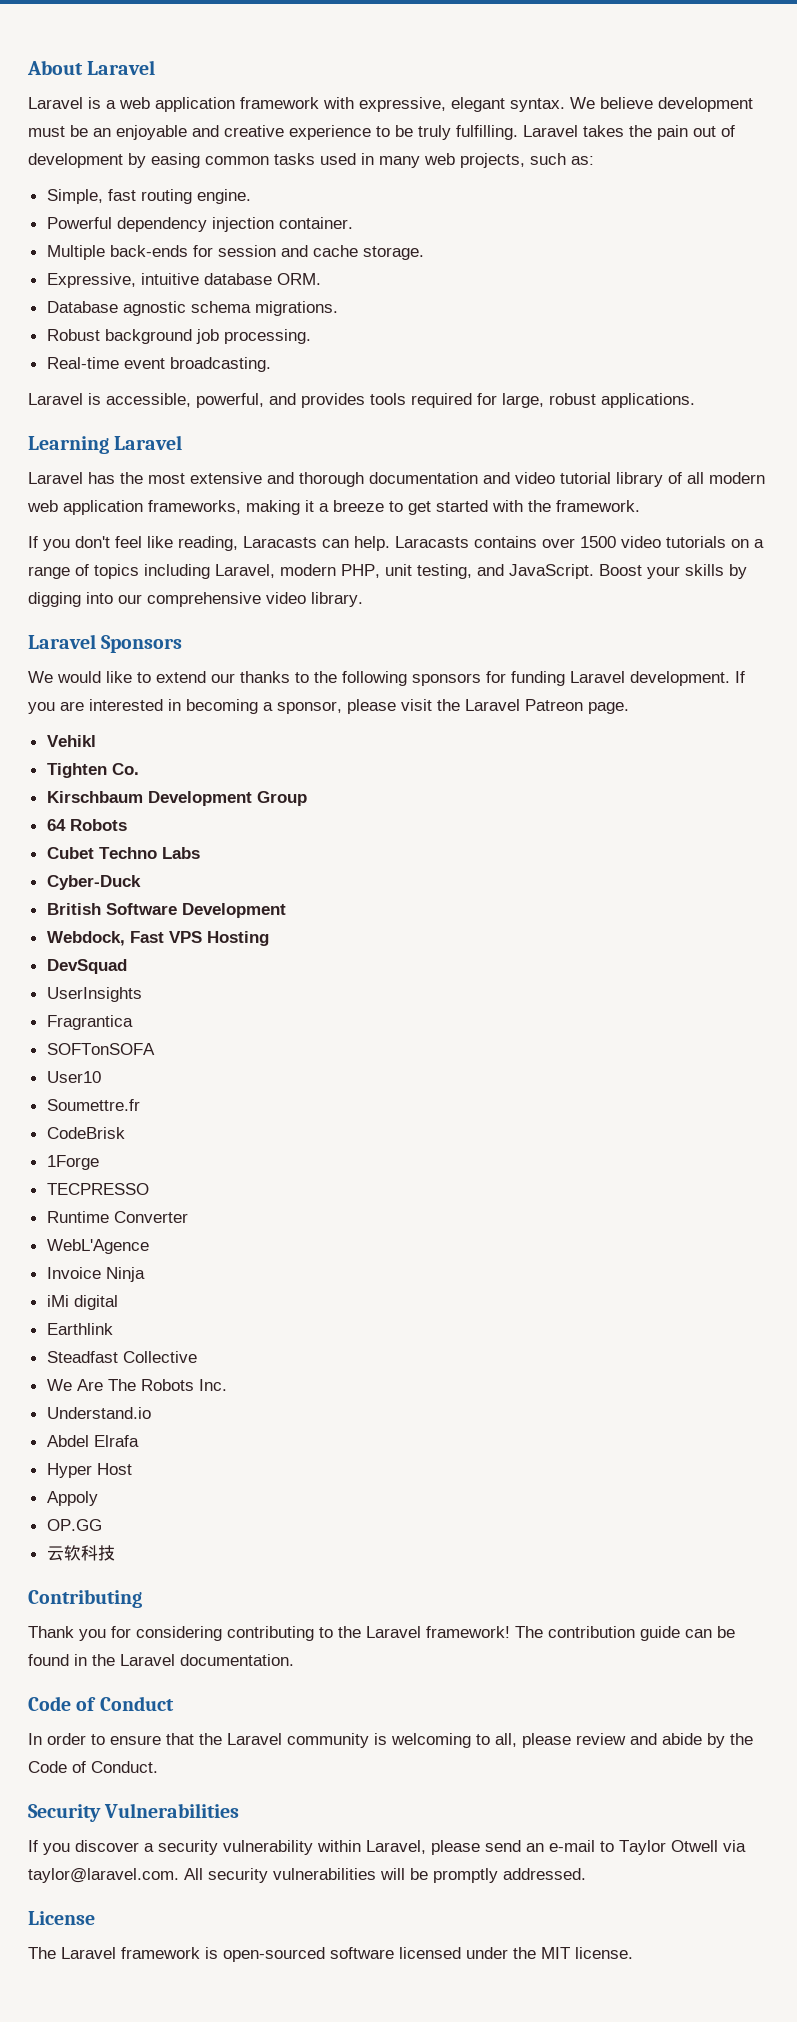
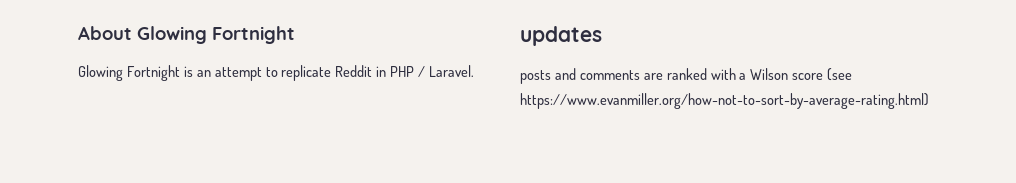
- About Laravel
- Laravel is a web application framework with expressive, elegant syntax. We believe development must be an enjoyable and creative experience to be truly fulfilling. Laravel takes the pain out of development by easing common tasks used in many web projects, such as:
- Simple, fast routing engine.
- Powerful dependency injection container.
- Multiple back-ends for session and cache storage.
- Expressive, intuitive database ORM.
- Database agnostic schema migrations.
- Robust background job processing.
- Real-time event broadcasting.
- Laravel is accessible, powerful, and provides tools required for large, robust applications.
- Learning Laravel
- Laravel has the most extensive and thorough documentation and video tutorial library of all modern web application frameworks, making it a breeze to get started with the framework.
- If you don't feel like reading, Laracasts can help. Laracasts contains over 1500 video tutorials on a range of topics including Laravel, modern PHP, unit testing, and JavaScript. Boost your skills by digging into our comprehensive video library.
- Laravel Sponsors
- We would like to extend our thanks to the following sponsors for funding Laravel development. If you are interested in becoming a sponsor, please visit the Laravel Patreon page.
- Vehikl
- Tighten Co.
- Kirschbaum Development Group
- 64 Robots
- Cubet Techno Labs
- Cyber-Duck
- British Software Development
- Webdock, Fast VPS Hosting
- DevSquad
- UserInsights
- Fragrantica
- SOFTonSOFA
- User10
- Soumettre.fr
- CodeBrisk
- 1Forge
- TECPRESSO
- Runtime Converter
- WebL'Agence
- Invoice Ninja
- iMi digital
- Earthlink
- Steadfast Collective
- We Are The Robots Inc.
- Understand.io
- Abdel Elrafa
- Hyper Host
- Appoly
- OP.GG
- 云软科技
- Contributing
- Thank you for considering contributing to the Laravel framework! The contribution guide can be found in the Laravel documentation.
- Code of Conduct
- In order to ensure that the Laravel community is welcoming to all, please review and abide by the Code of Conduct.
- Security Vulnerabilities
- If you discover a security vulnerability within Laravel, please send an e-mail to Taylor Otwell via taylor@laravel.com. All security vulnerabilities will be promptly addressed.
- License
- The Laravel framework is open-sourced software licensed under the MIT license.
+ About Glowing Fortnight
+ Glowing Fortnight is an attempt to replicate Reddit in PHP / Laravel.
+ updates
+ posts and comments are ranked with a Wilson score (see https://www.evanmiller.org/how-not-to-sort-by-average-rating.html)

